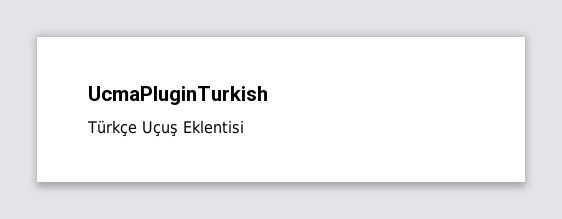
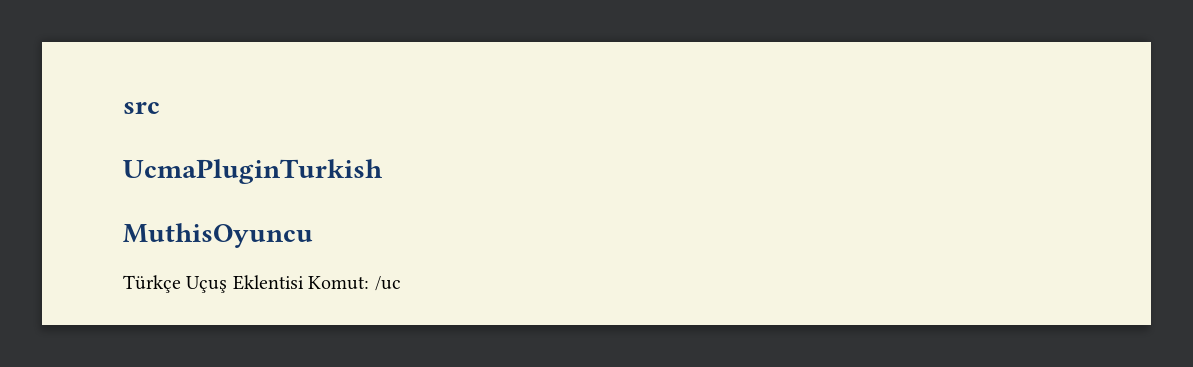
+ src
+ MuthisOyuncu
- Türkçe Uçuş Eklentisi
+ Türkçe Uçuş Eklentisi Komut: /uc

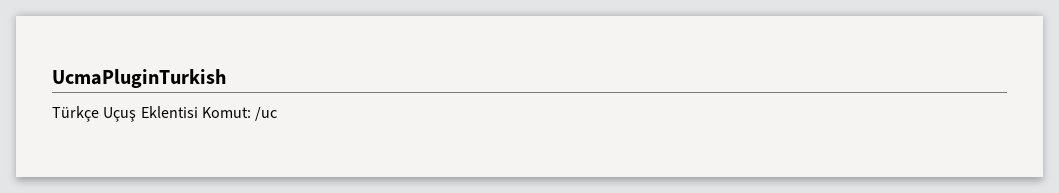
- src
- MuthisOyuncu

